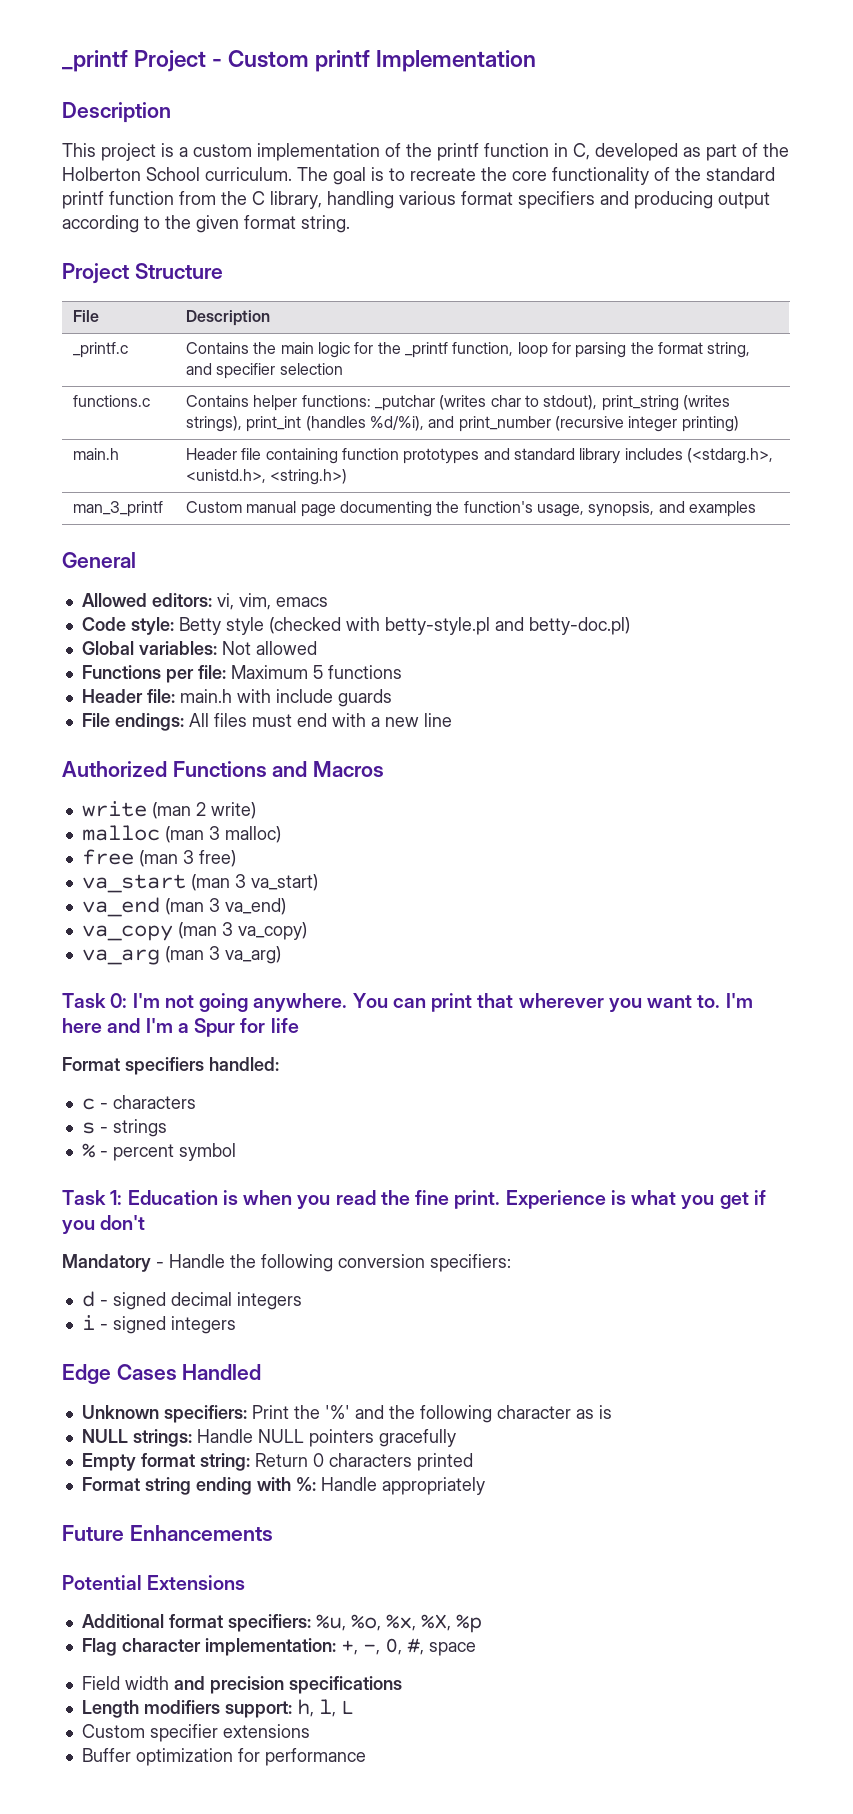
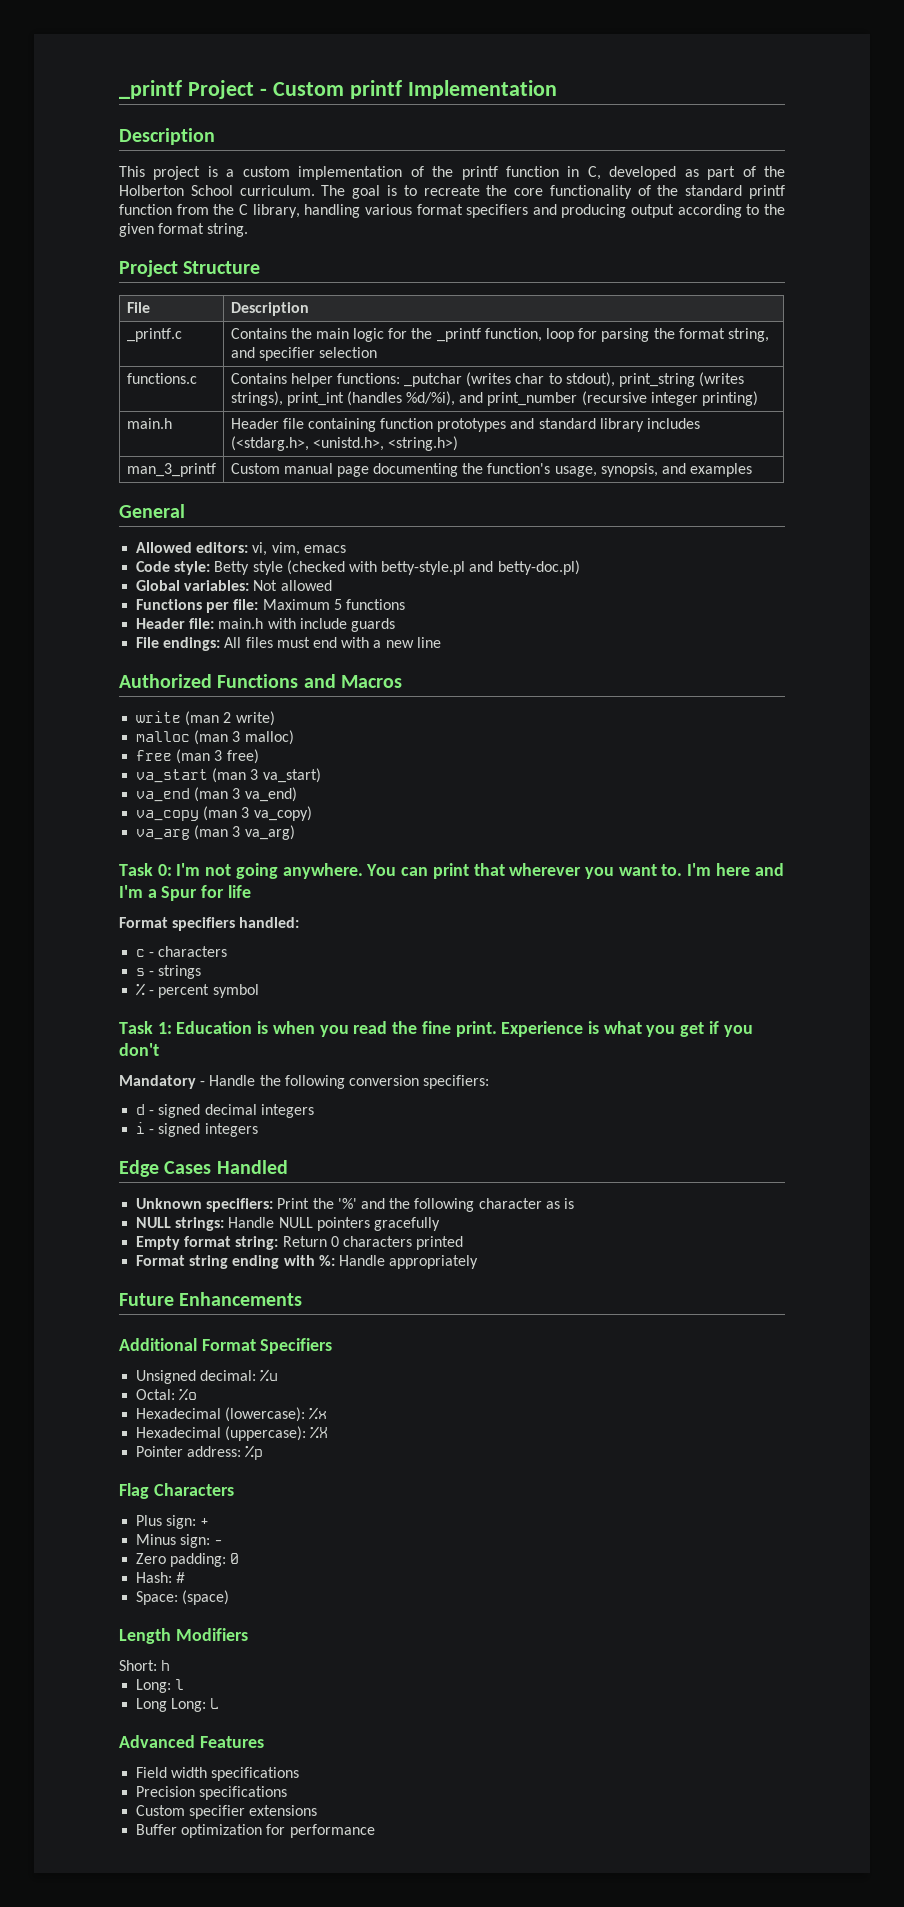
- Potential Extensions
- Additional format specifiers: %u, %o, %x, %X, %p
- Flag character implementation: +, -, 0, #, space
+ Additional Format Specifiers
+ Unsigned decimal: %u
+ Octal: %o
+ Hexadecimal (lowercase): %x
+ Hexadecimal (uppercase): %X
+ Pointer address: %p
+ Flag Characters
+ Plus sign: +
+ Minus sign: -
+ Zero padding: 0
+ Hash: #
+ Space: (space)
+ Length Modifiers
+ Short: h
+ Long: l
+ Long Long: L
+ Advanced Features
- Field width and precision specifications
- Length modifiers support: h, l, L
+ Field width specifications
+ Precision specifications

